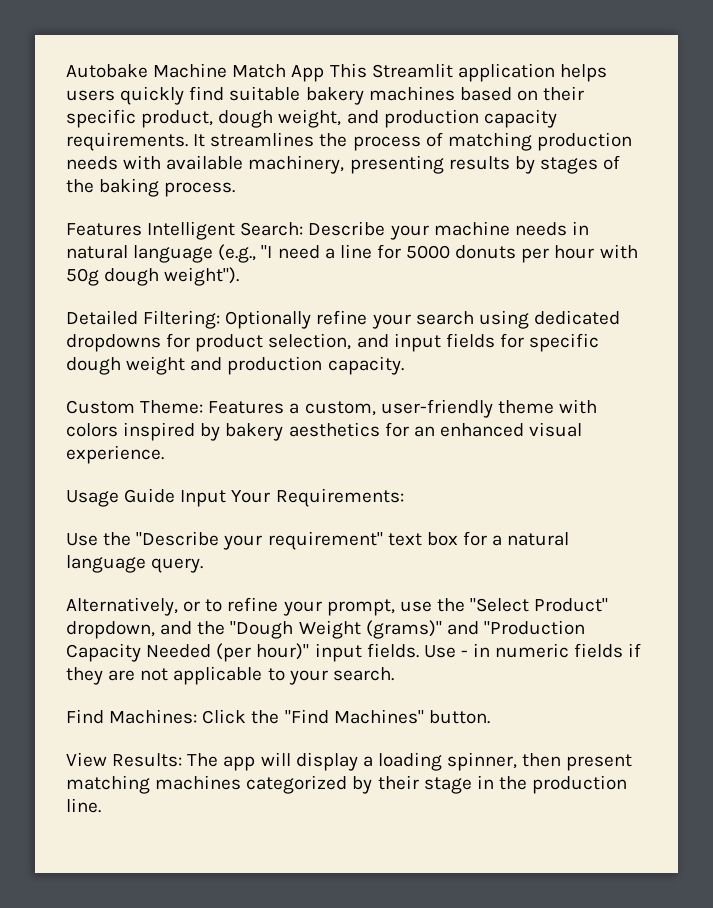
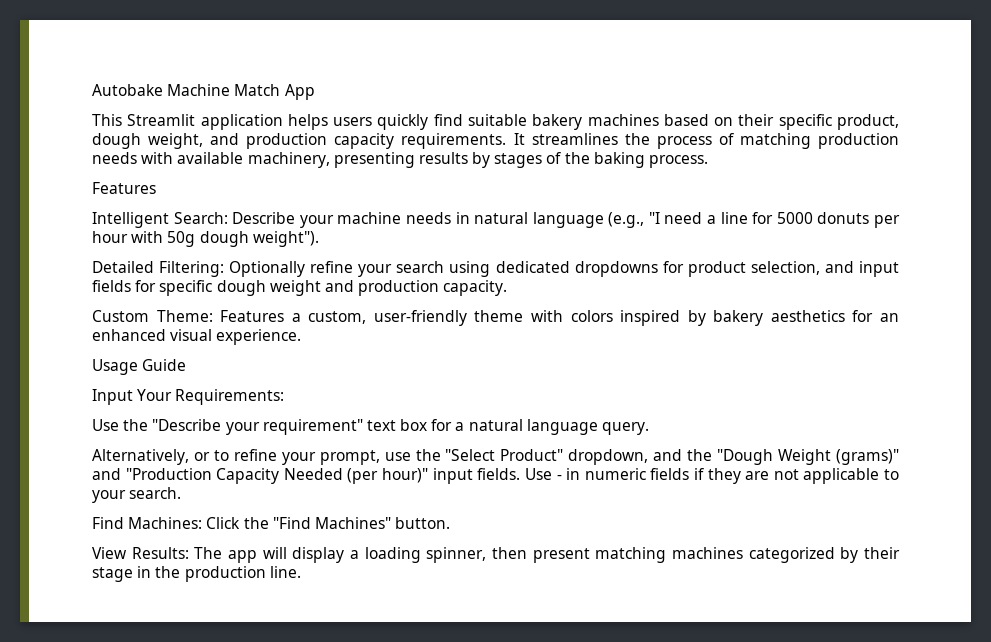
- Autobake Machine Match App This Streamlit application helps users quickly find suitable bakery machines based on their specific product, dough weight, and production capacity requirements.
+ Autobake Machine Match App
+ This Streamlit application helps users quickly find suitable bakery machines based on their specific product, dough weight, and production capacity requirements.
  It streamlines the process of matching production needs with available machinery, presenting results by stages of the baking process.
- Features Intelligent Search: Describe your machine needs in natural language (e.g., "I need a line for 5000 donuts per hour with 50g dough weight").
+ Features
+ Intelligent Search: Describe your machine needs in natural language (e.g., "I need a line for 5000 donuts per hour with 50g dough weight").
- Usage Guide Input Your Requirements:
+ Usage Guide
+ Input Your Requirements:

